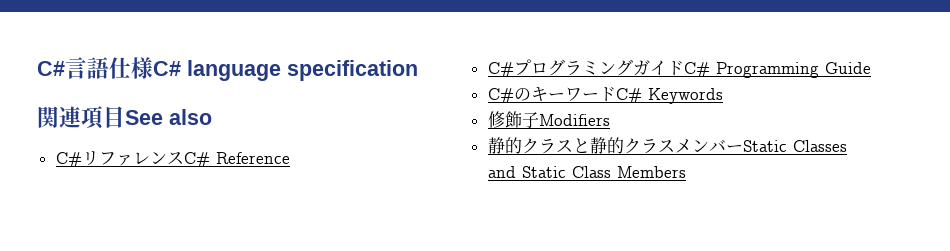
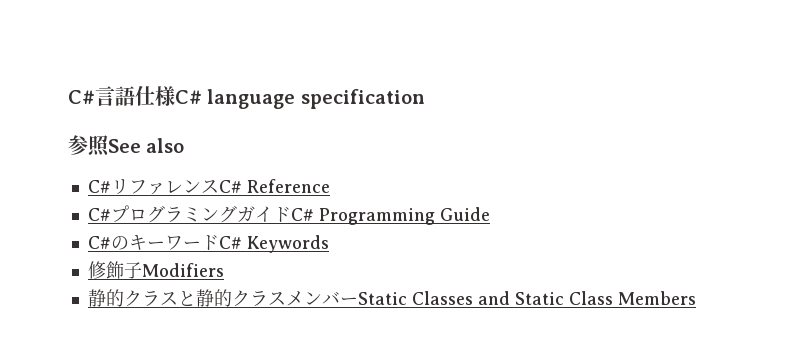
- 関連項目See also
+ 参照See also

